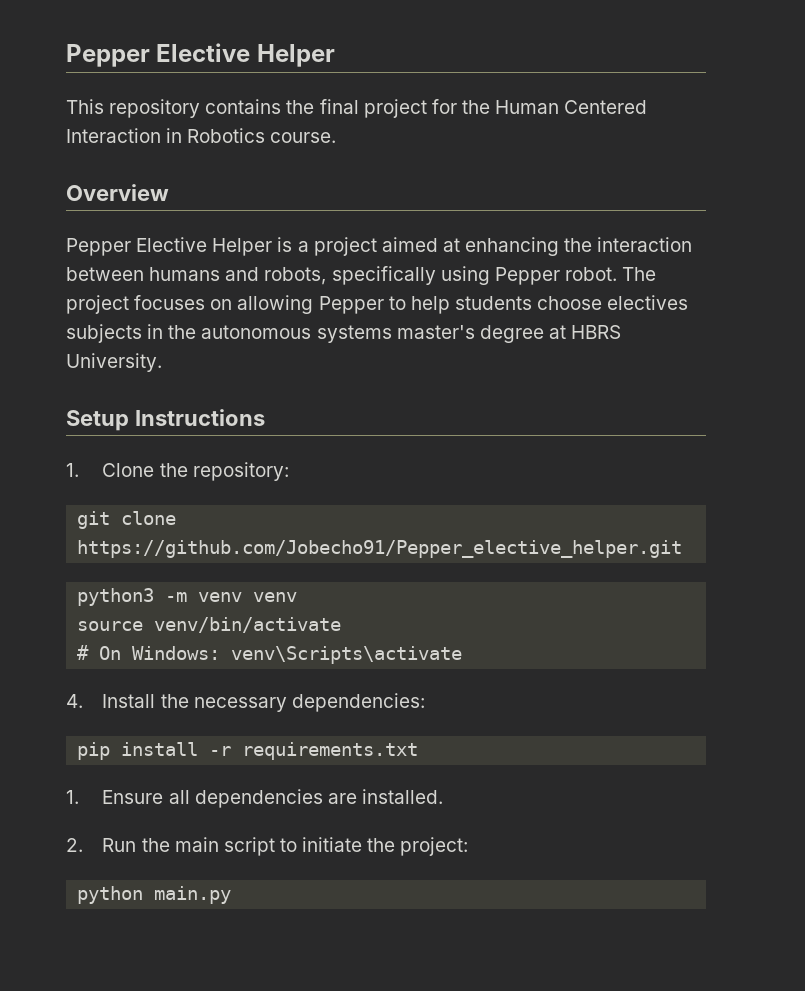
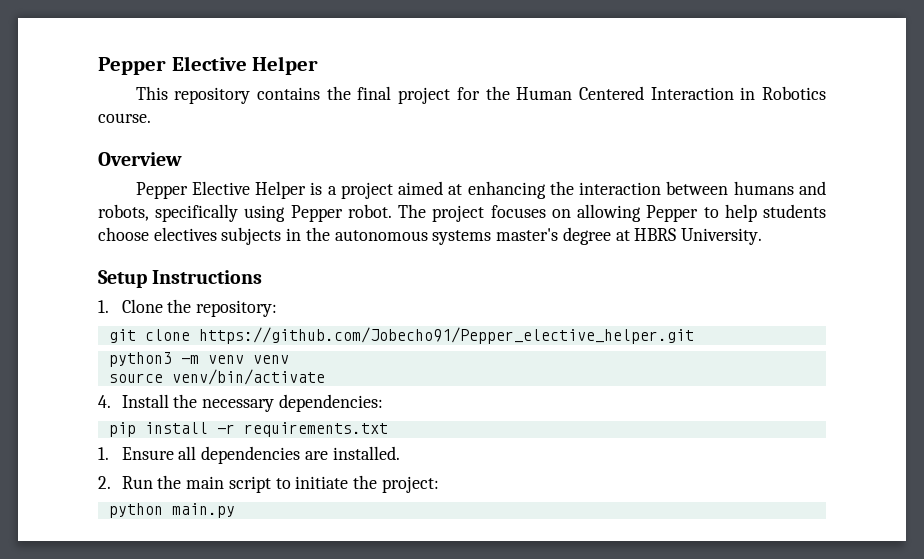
- # On Windows: venv\Scripts\activate

